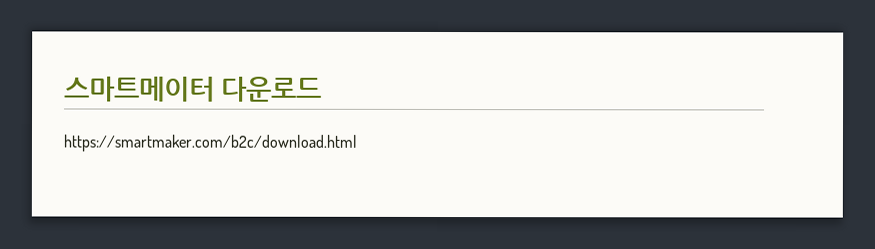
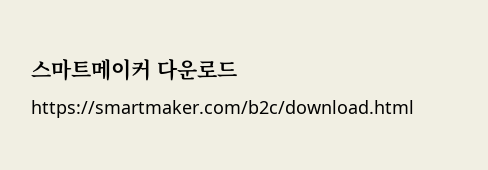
- 스마트메이터 다운로드
+ 스마트메이커 다운로드

